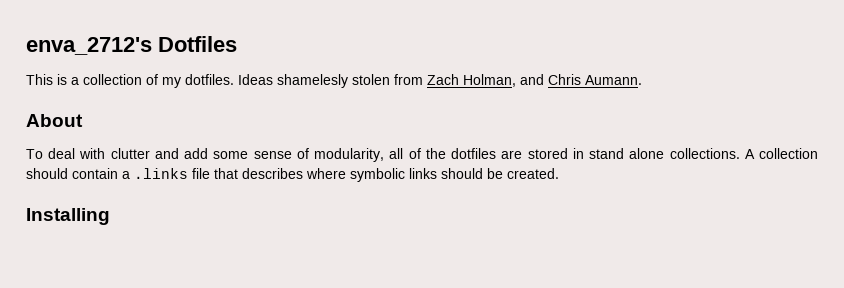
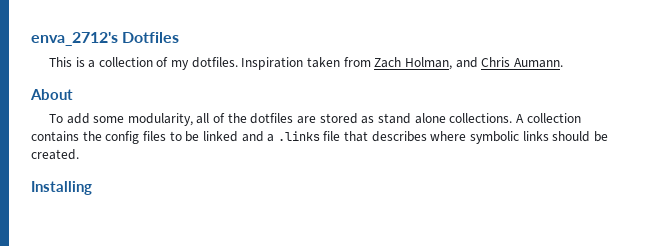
- Ideas shamelesly stolen from Zach Holman, and Chris Aumann.
+ Inspiration taken from Zach Holman, and Chris Aumann.
- To deal with clutter and add some sense of modularity, all of the dotfiles are stored in stand alone collections.
+ To add some modularity, all of the dotfiles are stored as stand alone collections.
- A collection should contain a .links file that describes where symbolic links should be created.
+ A collection contains the config files to be linked and a .links file that describes where symbolic links should be created.

